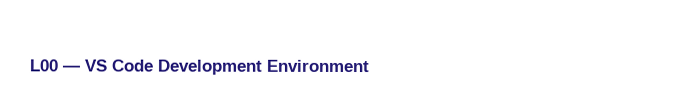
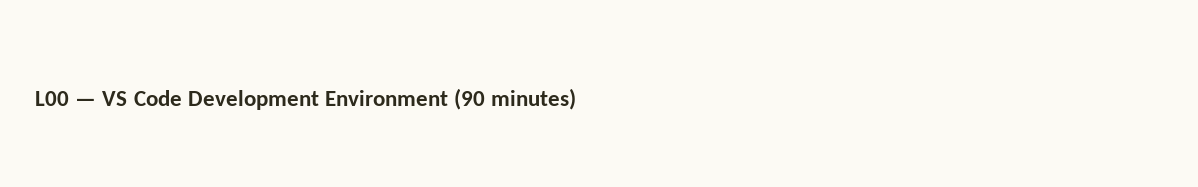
- L00 — VS Code Development Environment
+ L00 — VS Code Development Environment (90 minutes)

